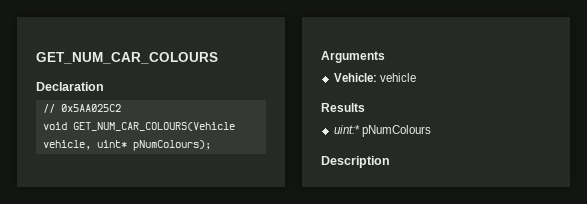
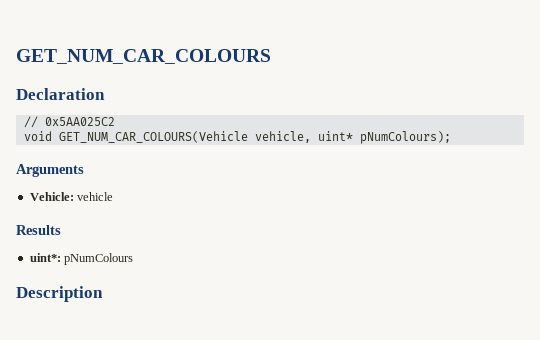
- uint:* pNumColours
+ uint*: pNumColours

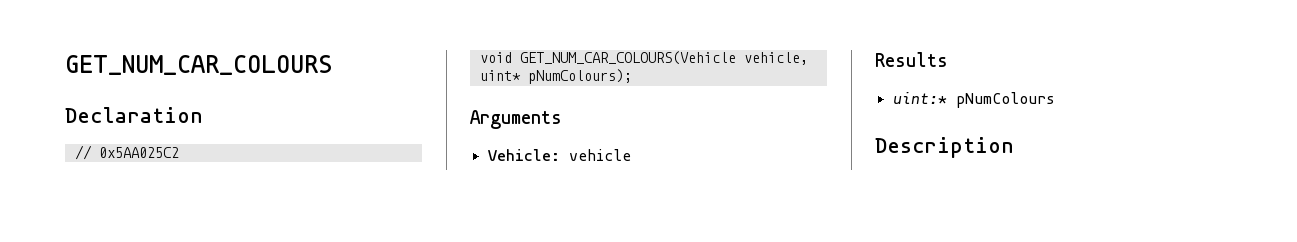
- uint*: pNumColours
+ uint:* pNumColours

